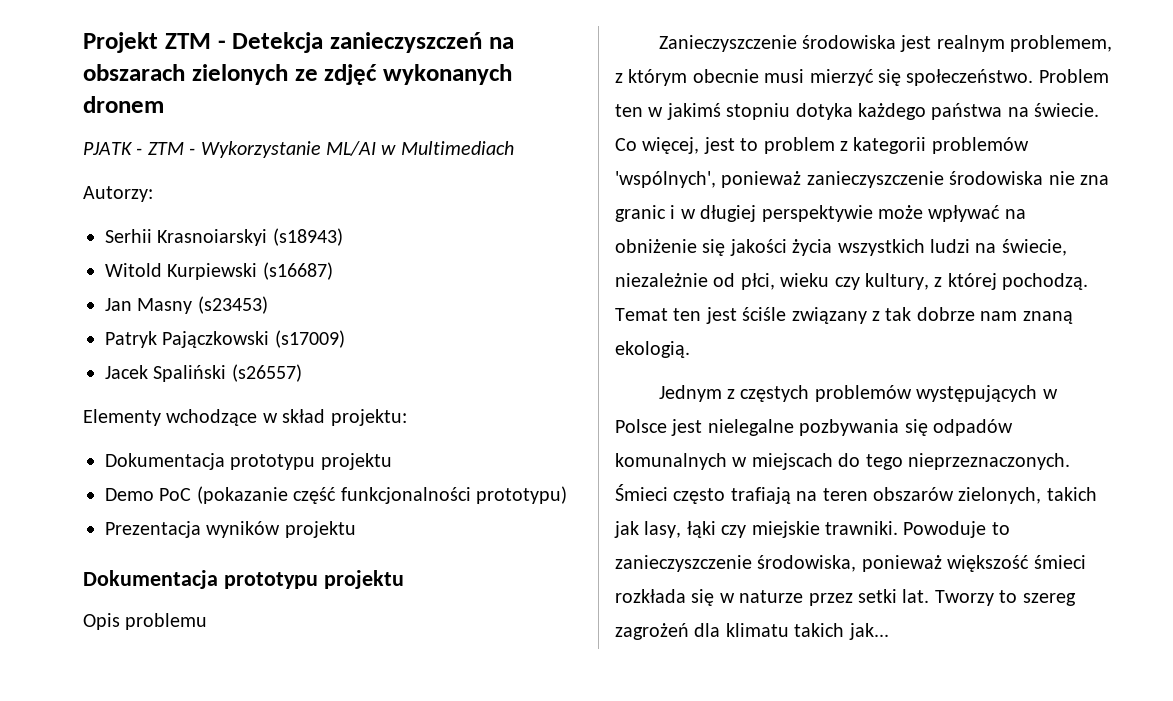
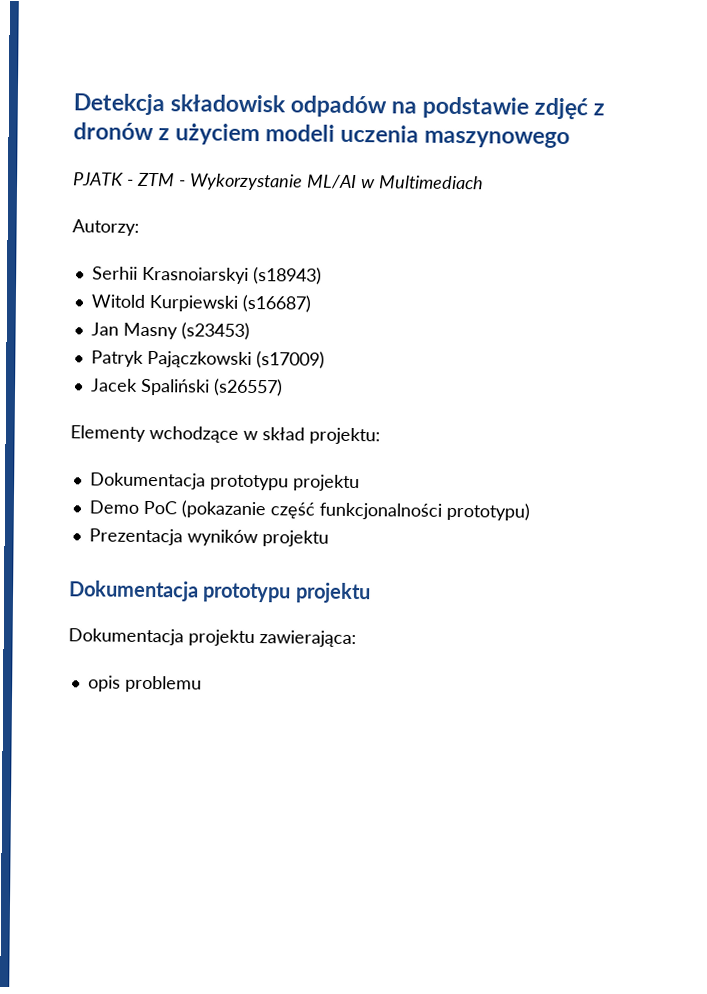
- Projekt ZTM - Detekcja zanieczyszczeń na obszarach zielonych ze zdjęć wykonanych dronem
+ Detekcja składowisk odpadów na podstawie zdjęć z dronów z użyciem modeli uczenia maszynowego
- Opis problemu
- Zanieczyszczenie środowiska jest realnym problemem, z którym obecnie musi mierzyć się społeczeństwo. Problem ten w jakimś stopniu dotyka każdego państwa na świecie. Co więcej, jest to problem z kategorii problemów 'wspólnych', ponieważ zanieczyszczenie środowiska nie zna granic i w długiej perspektywie może wpływać na obniżenie się jakości życia wszystkich ludzi na świecie, niezależnie od płci, wieku czy kultury, z której pochodzą. Temat ten jest ściśle związany z tak dobrze nam znaną ekologią.
- Jednym z częstych problemów występujących w Polsce jest nielegalne pozbywania się odpadów komunalnych w miejscach do tego nieprzeznaczonych. Śmieci często trafiają na teren obszarów zielonych, takich jak lasy, łąki czy miejskie trawniki. Powoduje to zanieczyszczenie środowiska, ponieważ większość śmieci rozkłada się w naturze przez setki lat. Tworzy to szereg zagrożeń dla klimatu takich jak...
+ Dokumentacja projektu zawierająca:
+ opis problemu

